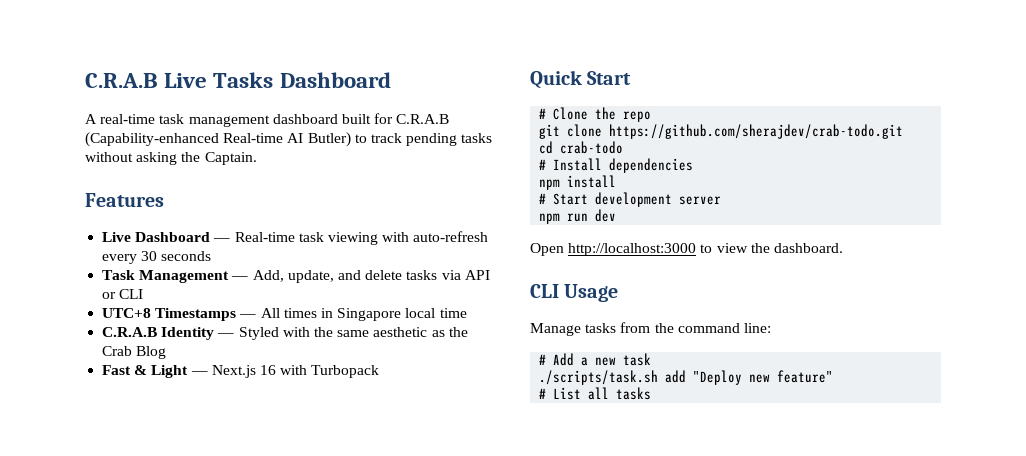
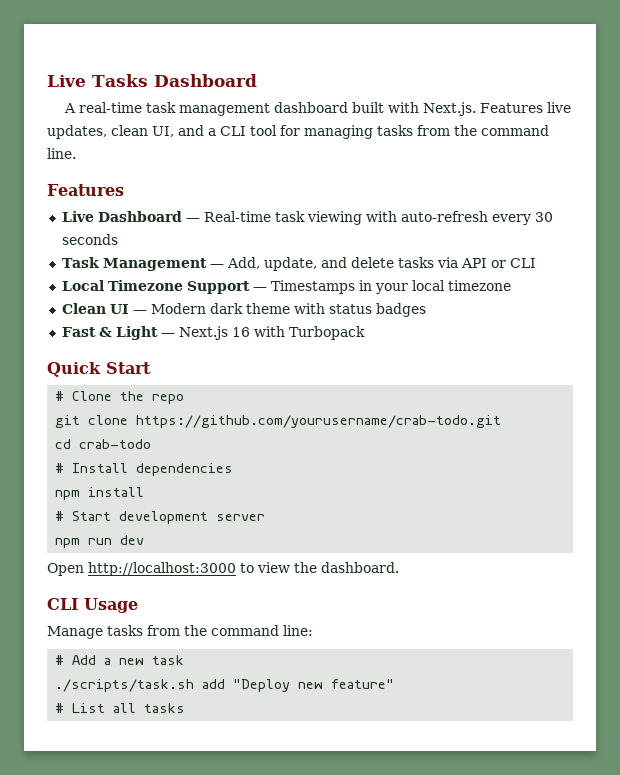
- C.R.A.B Live Tasks Dashboard
+ Live Tasks Dashboard
- A real-time task management dashboard built for C.R.A.B (Capability-enhanced Real-time AI Butler) to track pending tasks without asking the Captain.
+ A real-time task management dashboard built with Next.js. Features live updates, clean UI, and a CLI tool for managing tasks from the command line.
- UTC+8 Timestamps — All times in Singapore local time
- C.R.A.B Identity — Styled with the same aesthetic as the Crab Blog
+ Local Timezone Support — Timestamps in your local timezone
+ Clean UI — Modern dark theme with status badges
- git clone https://github.com/sherajdev/crab-todo.git
+ git clone https://github.com/yourusername/crab-todo.git

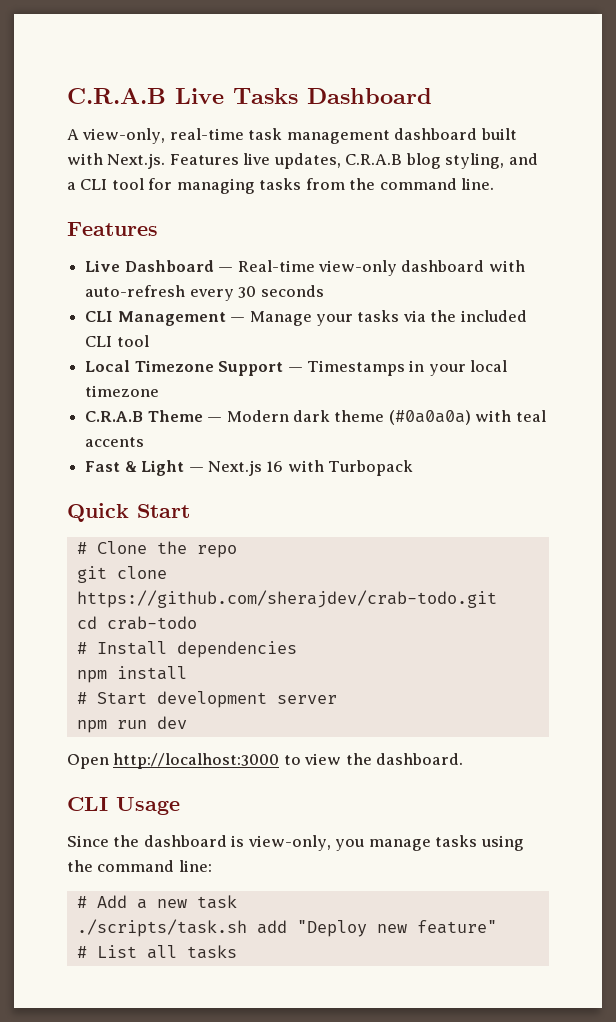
- Live Tasks Dashboard
+ C.R.A.B Live Tasks Dashboard
- A real-time task management dashboard built with Next.js. Features live updates, clean UI, and a CLI tool for managing tasks from the command line.
+ A view-only, real-time task management dashboard built with Next.js. Features live updates, C.R.A.B blog styling, and a CLI tool for managing tasks from the command line.
- Live Dashboard — Real-time task viewing with auto-refresh every 30 seconds
+ Live Dashboard — Real-time view-only dashboard with auto-refresh every 30 seconds
- Task Management — Add, update, and delete tasks via API or CLI
+ CLI Management — Manage your tasks via the included CLI tool
- Clean UI — Modern dark theme with status badges
+ C.R.A.B Theme — Modern dark theme (#0a0a0a) with teal accents
- git clone https://github.com/yourusername/crab-todo.git
+ git clone https://github.com/sherajdev/crab-todo.git
- Manage tasks from the command line:
+ Since the dashboard is view-only, you manage tasks using the command line:

